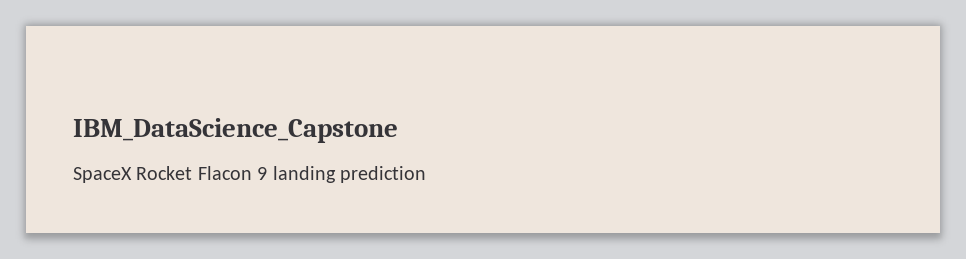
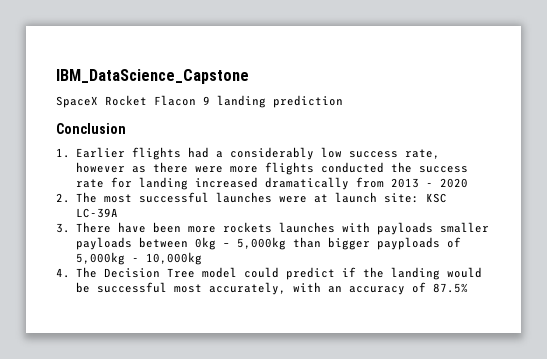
+ Conclusion
+ 1. Earlier flights had a considerably low success rate, however as there were more flights conducted the success rate for landing increased dramatically from 2013 - 2020
+ 2. The most successful launches were at launch site: KSC LC-39A
+ 3. There have been more rockets launches with payloads smaller payloads between 0kg – 5,000kg than bigger payploads of 5,000kg - 10,000kg
+ 4. The Decision Tree model could predict if the landing would be successful most accurately, with an accuracy of 87.5%

